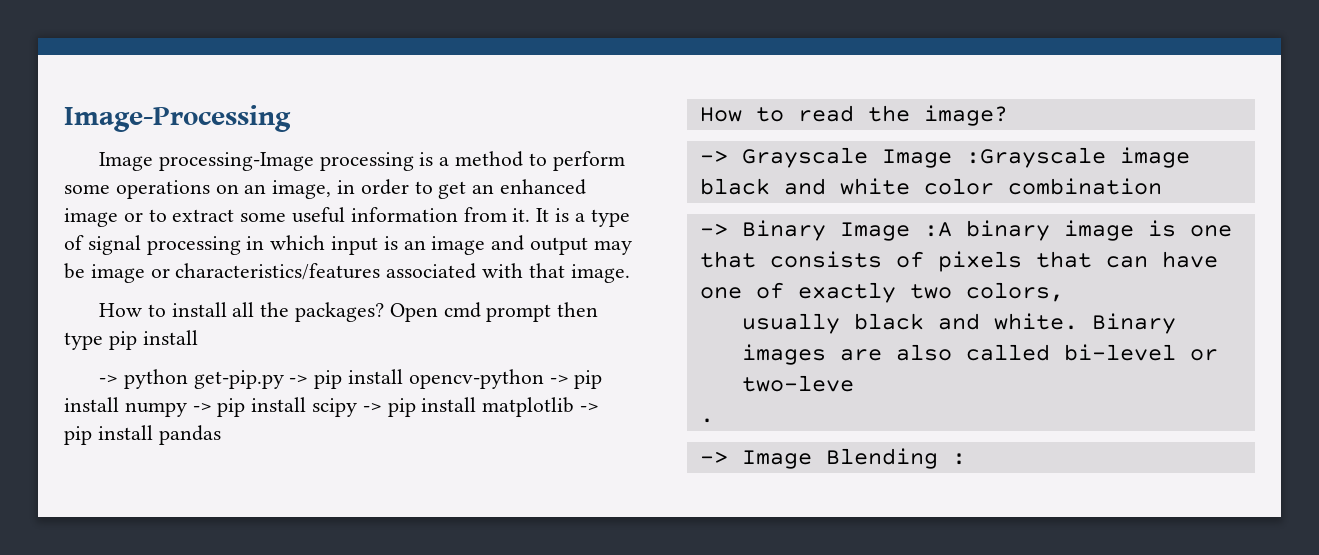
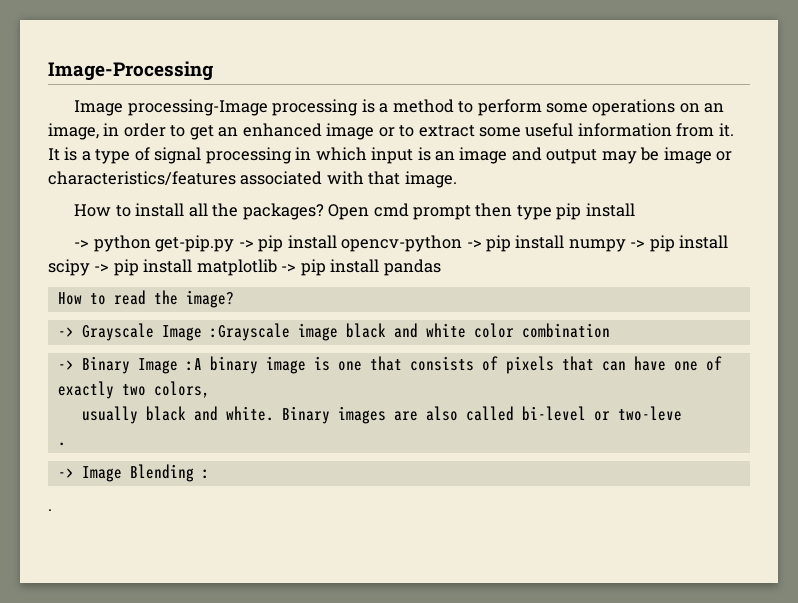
  -> Image Blending :
+ .

